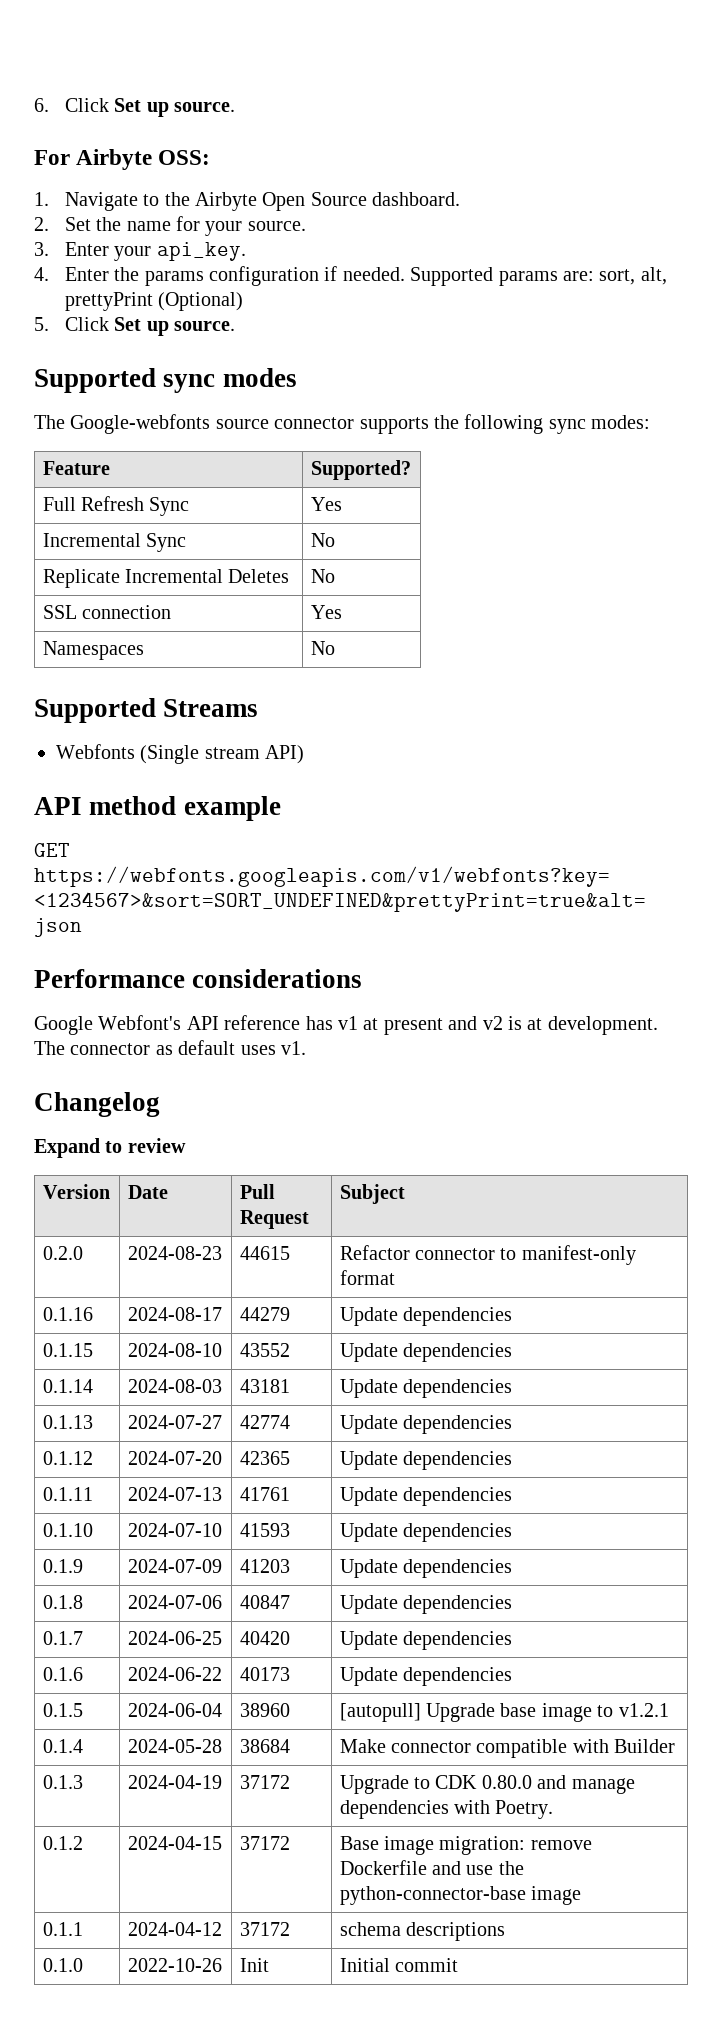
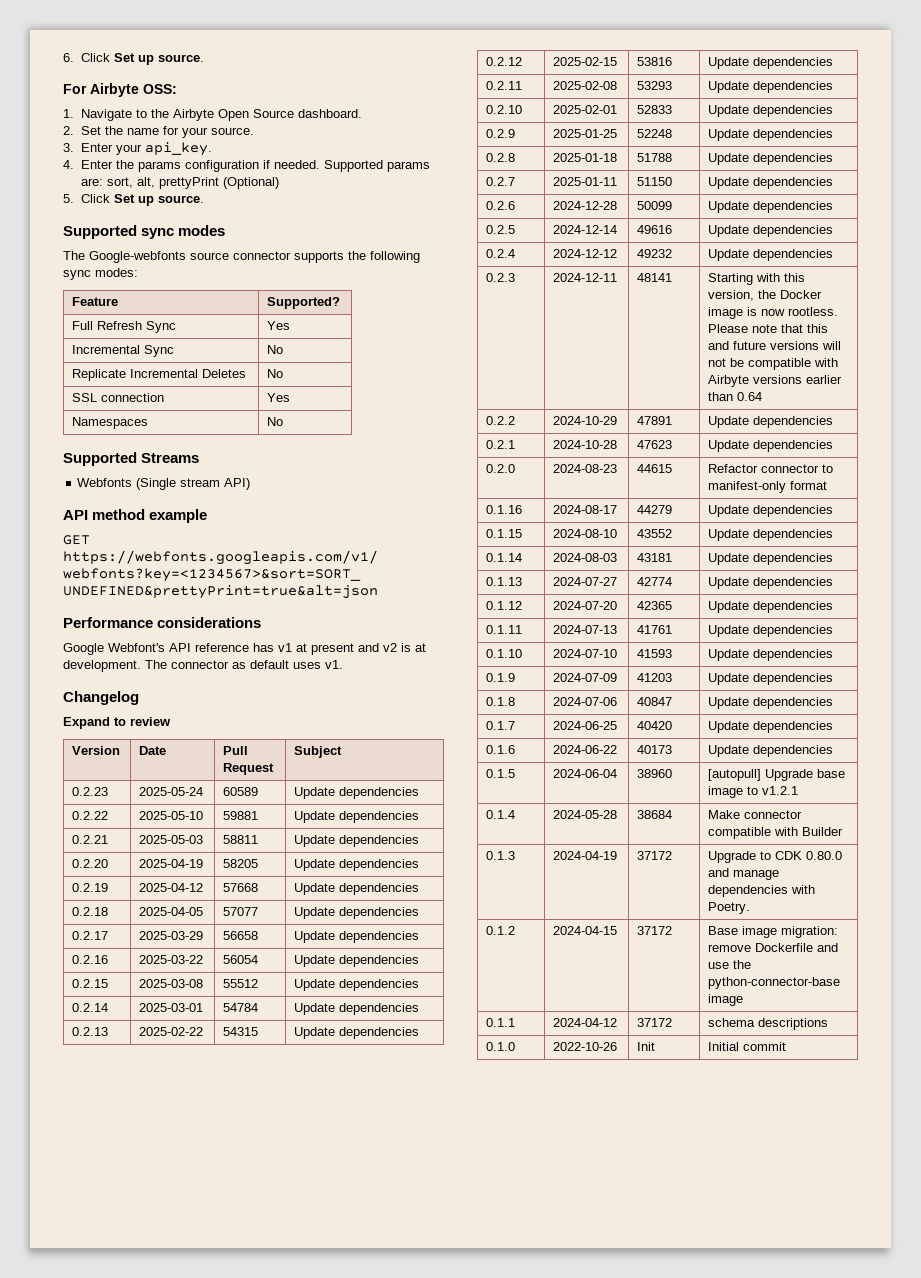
+ 0.2.23 | 2025-05-24 | 60589 | Update dependencies
+ 0.2.22 | 2025-05-10 | 59881 | Update dependencies
+ 0.2.21 | 2025-05-03 | 58811 | Update dependencies
+ 0.2.20 | 2025-04-19 | 58205 | Update dependencies
+ 0.2.19 | 2025-04-12 | 57668 | Update dependencies
+ 0.2.18 | 2025-04-05 | 57077 | Update dependencies
+ 0.2.17 | 2025-03-29 | 56658 | Update dependencies
+ 0.2.16 | 2025-03-22 | 56054 | Update dependencies
+ 0.2.15 | 2025-03-08 | 55512 | Update dependencies
+ 0.2.14 | 2025-03-01 | 54784 | Update dependencies
+ 0.2.13 | 2025-02-22 | 54315 | Update dependencies
+ 0.2.12 | 2025-02-15 | 53816 | Update dependencies
+ 0.2.11 | 2025-02-08 | 53293 | Update dependencies
+ 0.2.10 | 2025-02-01 | 52833 | Update dependencies
+ 0.2.9 | 2025-01-25 | 52248 | Update dependencies
+ 0.2.8 | 2025-01-18 | 51788 | Update dependencies
+ 0.2.7 | 2025-01-11 | 51150 | Update dependencies
+ 0.2.6 | 2024-12-28 | 50099 | Update dependencies
+ 0.2.5 | 2024-12-14 | 49616 | Update dependencies
+ 0.2.4 | 2024-12-12 | 49232 | Update dependencies
+ 0.2.3 | 2024-12-11 | 48141 | Starting with this version, the Docker image is now rootless. Please note that this and future versions will not be compatible with Airbyte versions earlier than 0.64
+ 0.2.2 | 2024-10-29 | 47891 | Update dependencies
+ 0.2.1 | 2024-10-28 | 47623 | Update dependencies

